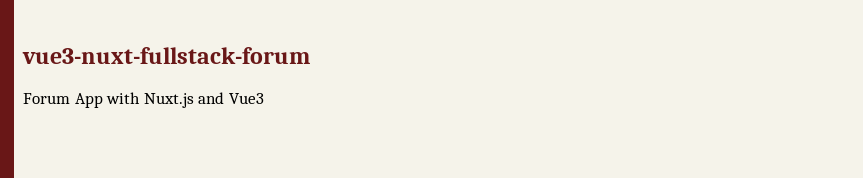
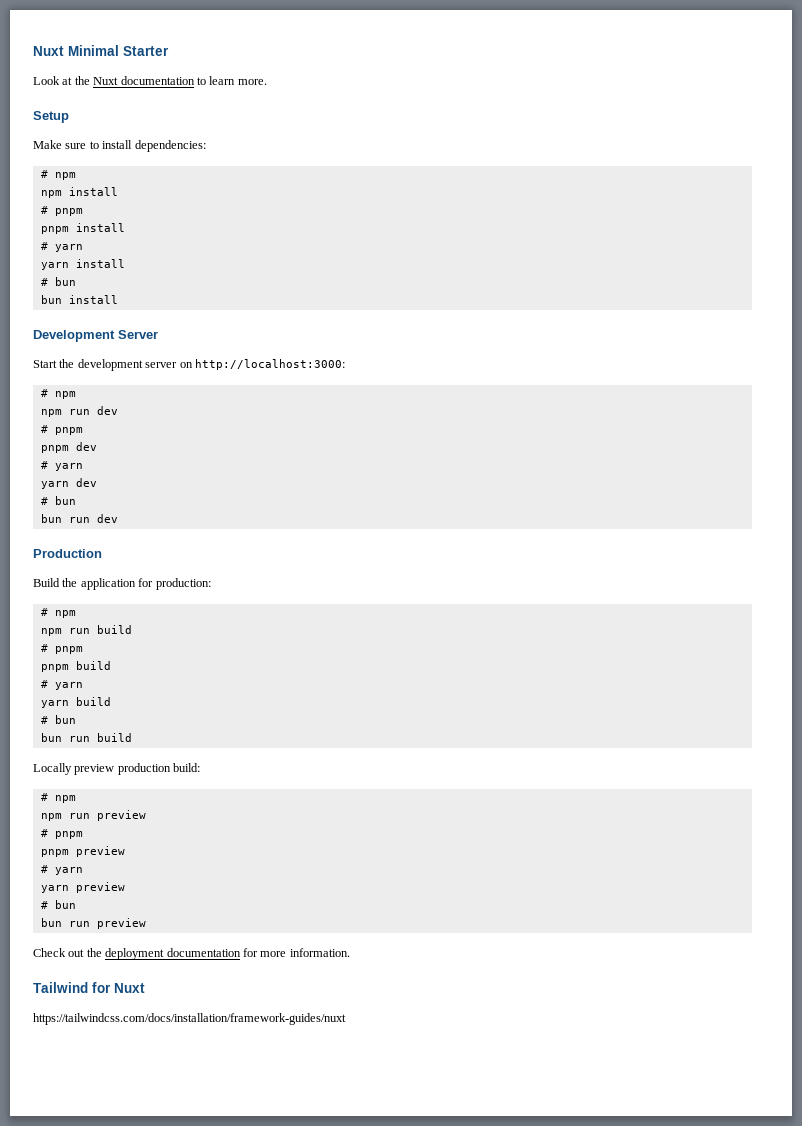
- vue3-nuxt-fullstack-forum
- Forum App with Nuxt.js and Vue3
+ Nuxt Minimal Starter
+ Look at the Nuxt documentation to learn more.
+ Setup
+ Make sure to install dependencies:
+ # npm
+ npm install
+ # pnpm
+ pnpm install
+ # yarn
+ yarn install
+ # bun
+ bun install
+ Development Server
+ Start the development server on http://localhost:3000:
+ # npm
+ npm run dev
+ # pnpm
+ pnpm dev
+ # yarn
+ yarn dev
+ # bun
+ bun run dev
+ Production
+ Build the application for production:
+ # npm
+ npm run build
+ # pnpm
+ pnpm build
+ # yarn
+ yarn build
+ # bun
+ bun run build
+ Locally preview production build:
+ # npm
+ npm run preview
+ # pnpm
+ pnpm preview
+ # yarn
+ yarn preview
+ # bun
+ bun run preview
+ Check out the deployment documentation for more information.
+ Tailwind for Nuxt
+ https://tailwindcss.com/docs/installation/framework-guides/nuxt

